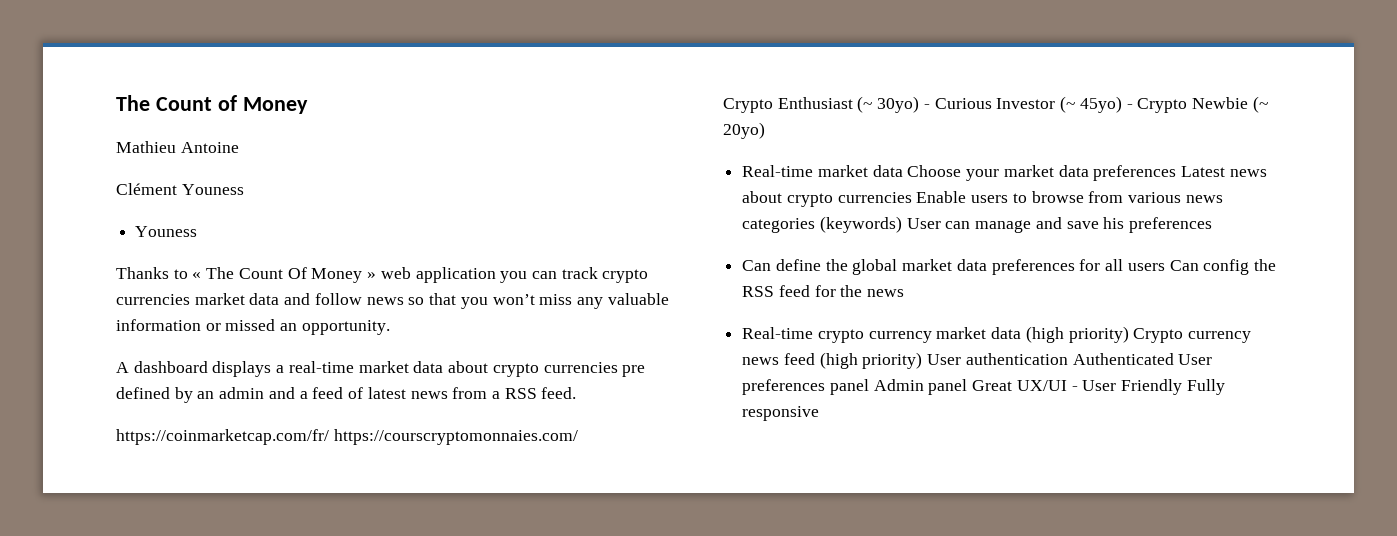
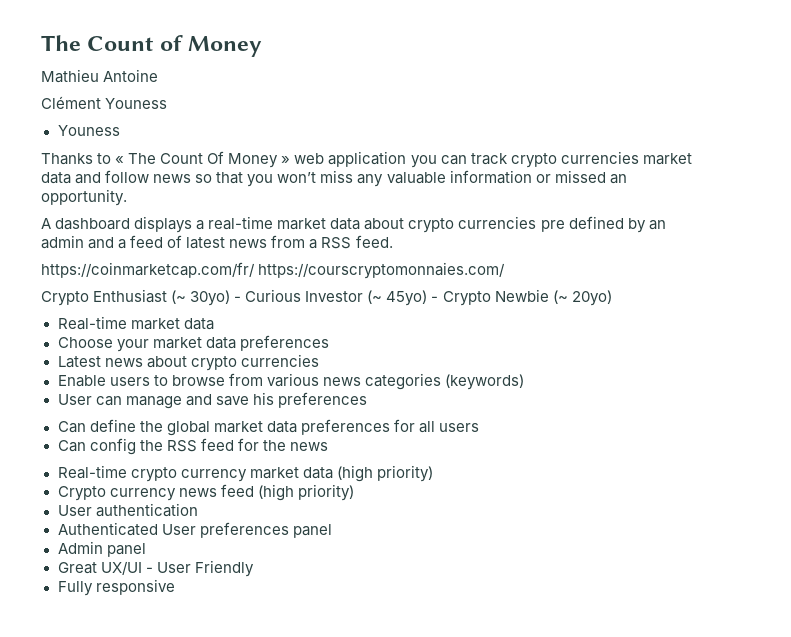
- Real-time market data Choose your market data preferences Latest news about crypto currencies Enable users to browse from various news categories (keywords) User can manage and save his preferences
+ Real-time market data
+ Choose your market data preferences
+ Latest news about crypto currencies
+ Enable users to browse from various news categories (keywords)
+ User can manage and save his preferences
- Can define the global market data preferences for all users Can config the RSS feed for the news
+ Can define the global market data preferences for all users
+ Can config the RSS feed for the news
- Real-time crypto currency market data (high priority) Crypto currency news feed (high priority) User authentication Authenticated User preferences panel Admin panel Great UX/UI - User Friendly Fully responsive
+ Real-time crypto currency market data (high priority)
+ Crypto currency news feed (high priority)
+ User authentication
+ Authenticated User preferences panel
+ Admin panel
+ Great UX/UI - User Friendly
+ Fully responsive

